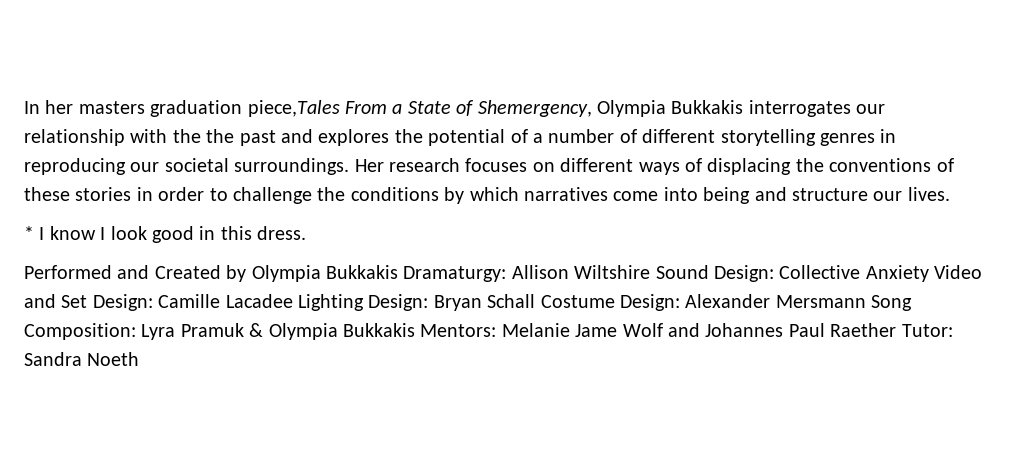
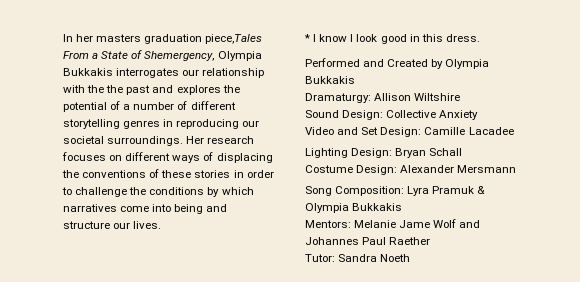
- Performed and Created by Olympia Bukkakis Dramaturgy: Allison Wiltshire Sound Design: Collective Anxiety Video and Set Design: Camille Lacadee Lighting Design: Bryan Schall Costume Design: Alexander Mersmann Song Composition: Lyra Pramuk & Olympia Bukkakis Mentors: Melanie Jame Wolf and Johannes Paul Raether Tutor: Sandra Noeth
+ Performed and Created by Olympia Bukkakis
+ Dramaturgy: Allison Wiltshire
+ Sound Design: Collective Anxiety
+ Video and Set Design: Camille Lacadee
+ Lighting Design: Bryan Schall
+ Costume Design: Alexander Mersmann
+ Song Composition: Lyra Pramuk & Olympia Bukkakis
+ Mentors: Melanie Jame Wolf and Johannes Paul Raether
+ Tutor: Sandra Noeth

